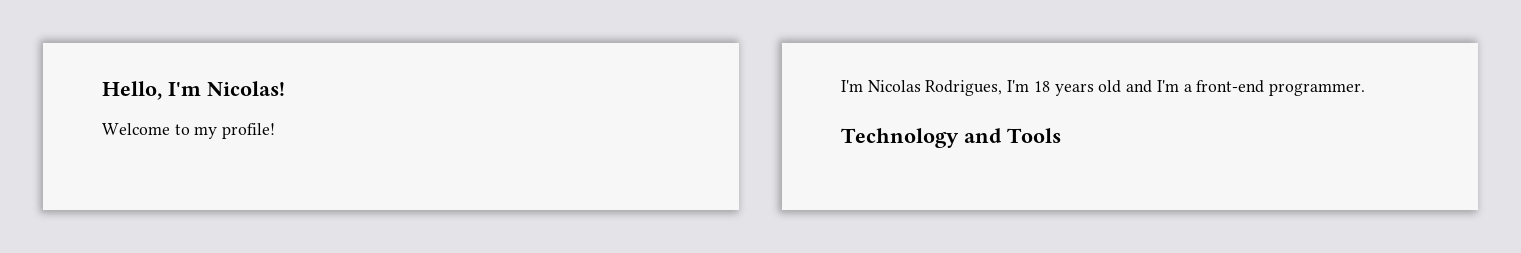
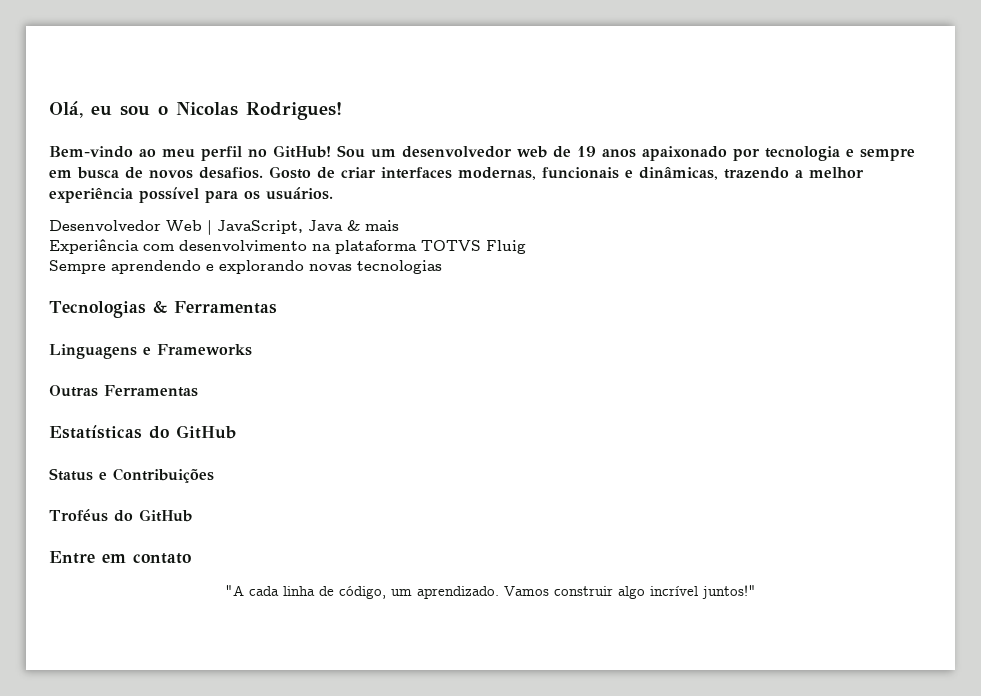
- Hello, I'm Nicolas!
- Welcome to my profile!
- I'm Nicolas Rodrigues, I'm 18 years old and I'm a front-end programmer.
- Technology and Tools
+ Olá, eu sou o Nicolas Rodrigues!
+ Bem-vindo ao meu perfil no GitHub! Sou um desenvolvedor web de 19 anos apaixonado por tecnologia e sempre em busca de novos desafios. Gosto de criar interfaces modernas, funcionais e dinâmicas, trazendo a melhor experiência possível para os usuários.
+ Desenvolvedor Web | JavaScript, Java & mais
+ Experiência com desenvolvimento na plataforma TOTVS Fluig
+ Sempre aprendendo e explorando novas tecnologias
+ Tecnologias & Ferramentas
+ Linguagens e Frameworks
+ Outras Ferramentas
+ Estatísticas do GitHub
+ Status e Contribuições
+ Troféus do GitHub
+ Entre em contato
+ "A cada linha de código, um aprendizado. Vamos construir algo incrível juntos!"

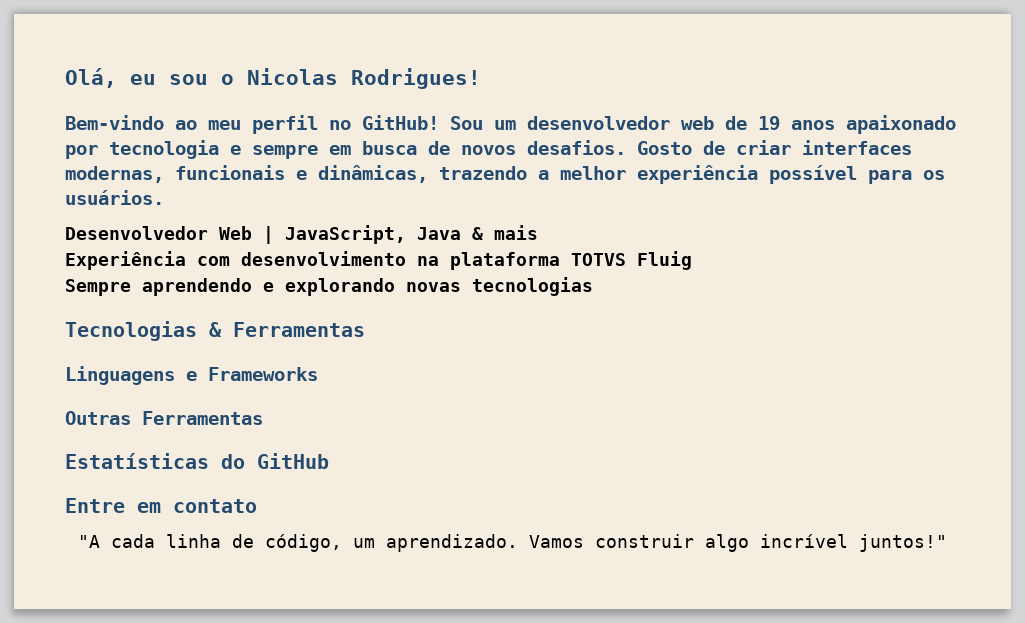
- Status e Contribuições
- Troféus do GitHub

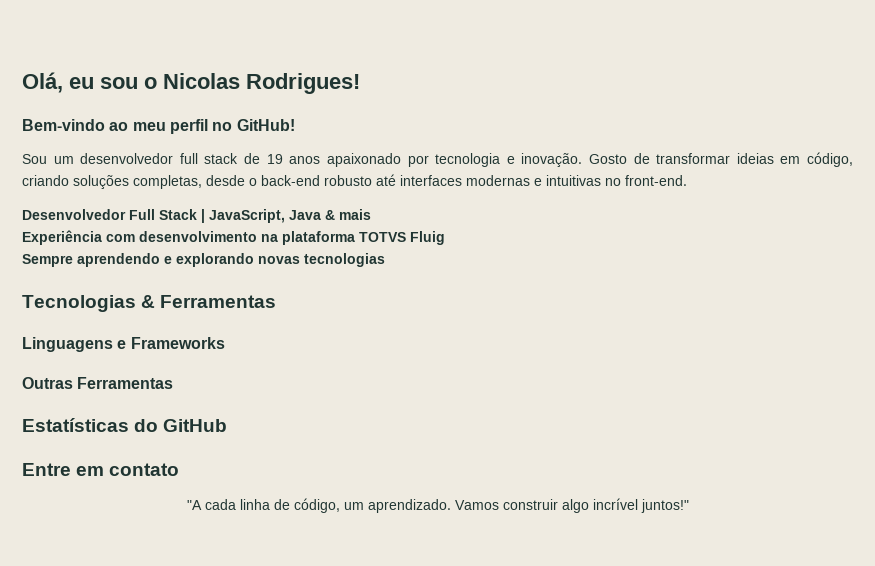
- Bem-vindo ao meu perfil no GitHub! Sou um desenvolvedor web de 19 anos apaixonado por tecnologia e sempre em busca de novos desafios. Gosto de criar interfaces modernas, funcionais e dinâmicas, trazendo a melhor experiência possível para os usuários.
+ Bem-vindo ao meu perfil no GitHub!
+ Sou um desenvolvedor full stack de 19 anos apaixonado por tecnologia e inovação. Gosto de transformar ideias em código, criando soluções completas, desde o back-end robusto até interfaces modernas e intuitivas no front-end.
- Desenvolvedor Web | JavaScript, Java & mais
+ Desenvolvedor Full Stack | JavaScript, Java & mais

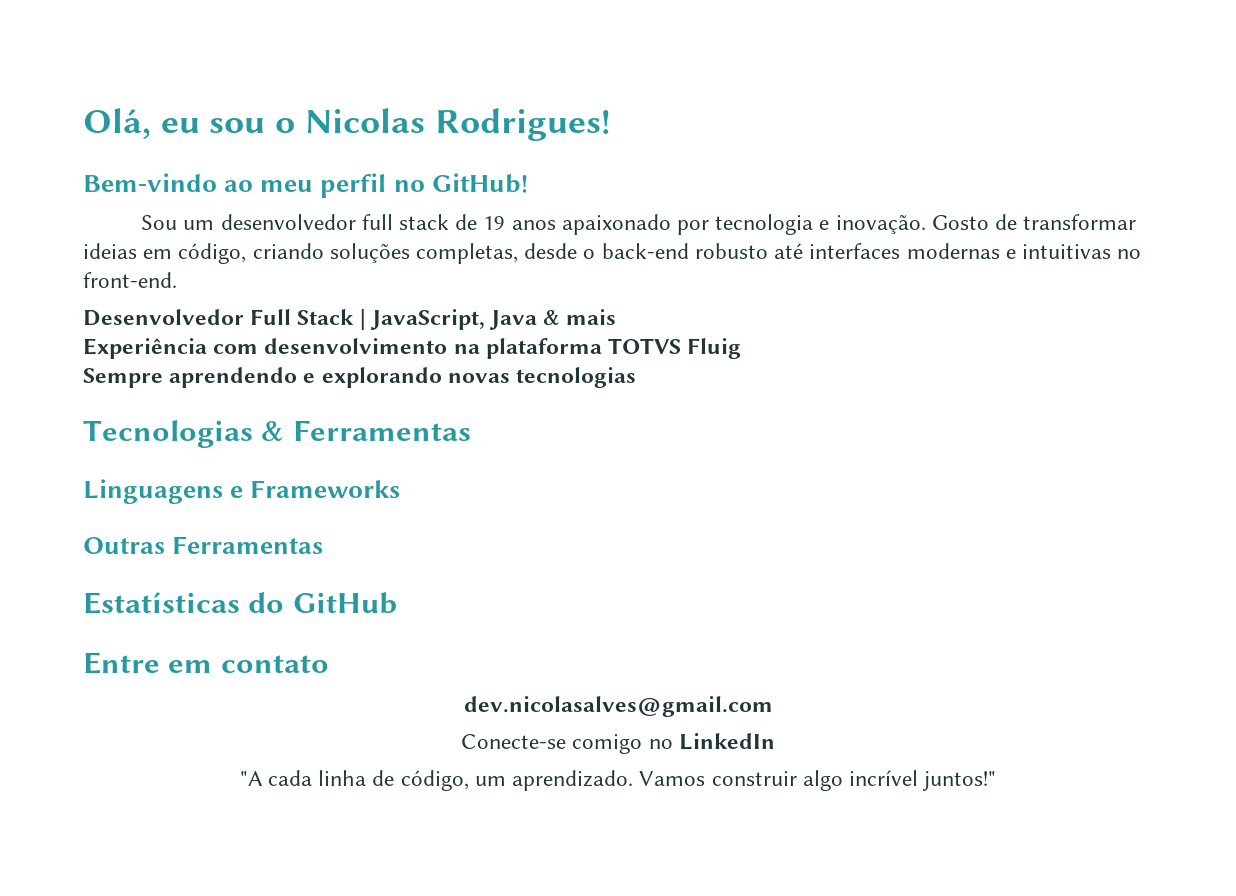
+ dev.nicolasalves@gmail.com
+ Conecte-se comigo no LinkedIn

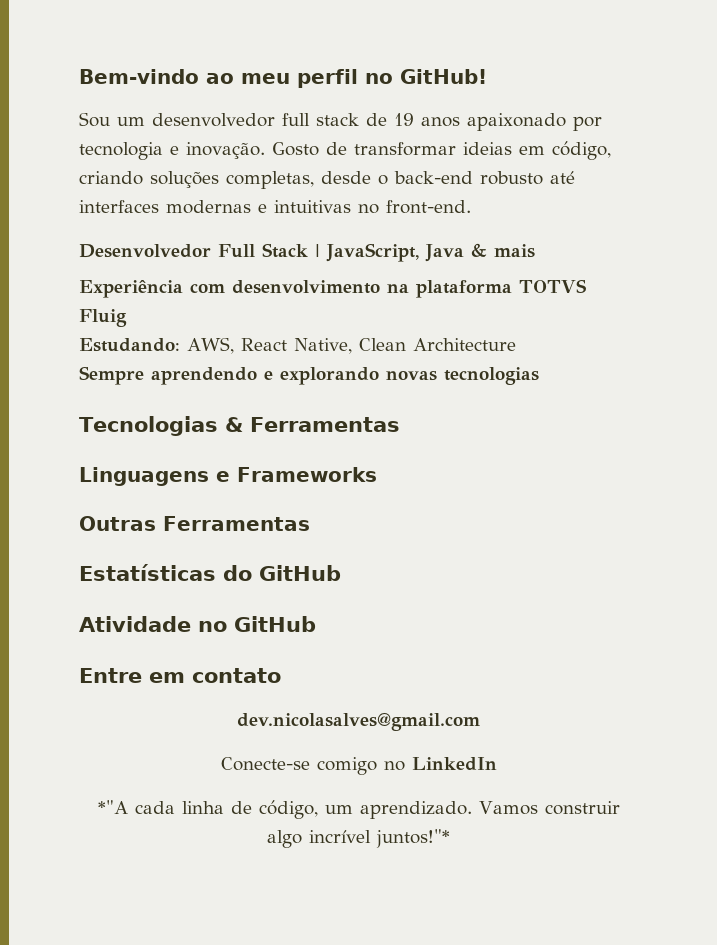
- Olá, eu sou o Nicolas Rodrigues!
+ Estudando: AWS, React Native, Clean Architecture
+ Atividade no GitHub
- "A cada linha de código, um aprendizado.
+ *"A cada linha de código, um aprendizado.
- Vamos construir algo incrível juntos!"
+ Vamos construir algo incrível juntos!"*

